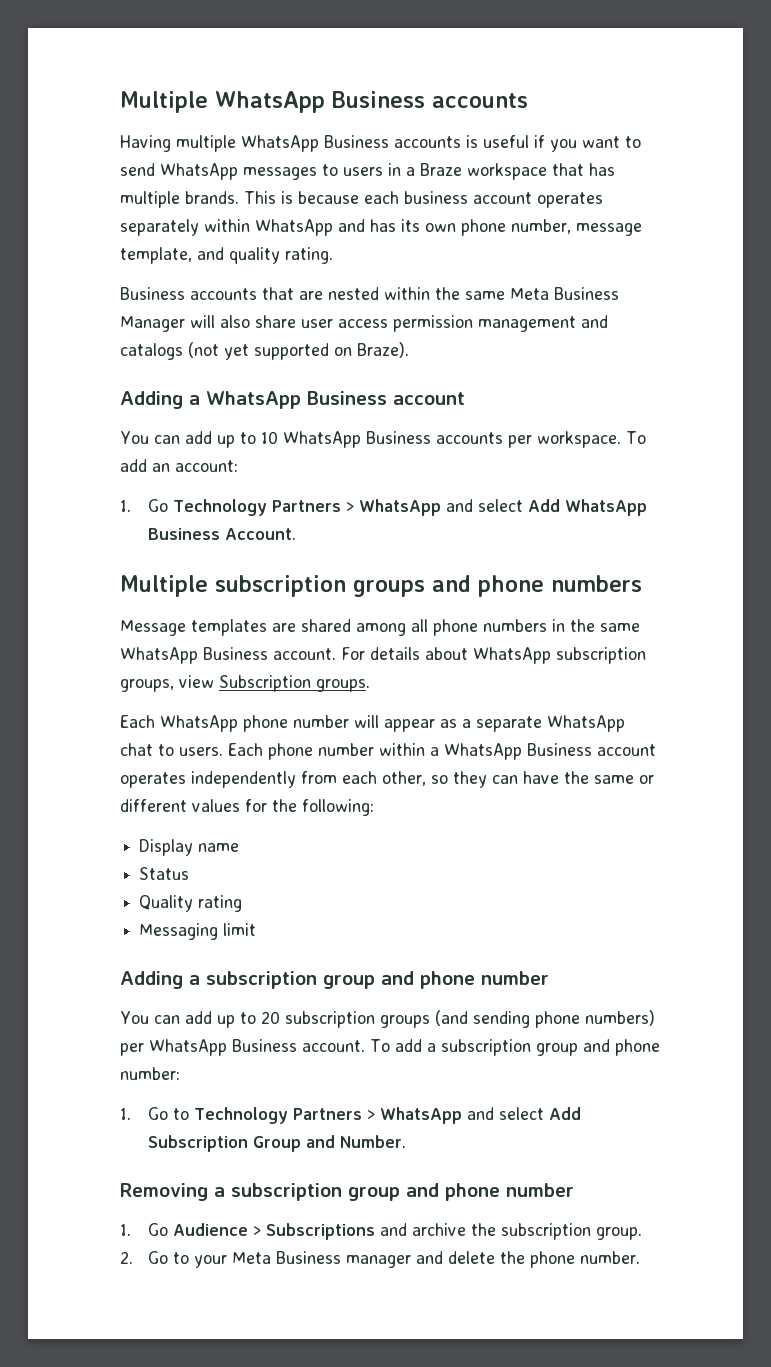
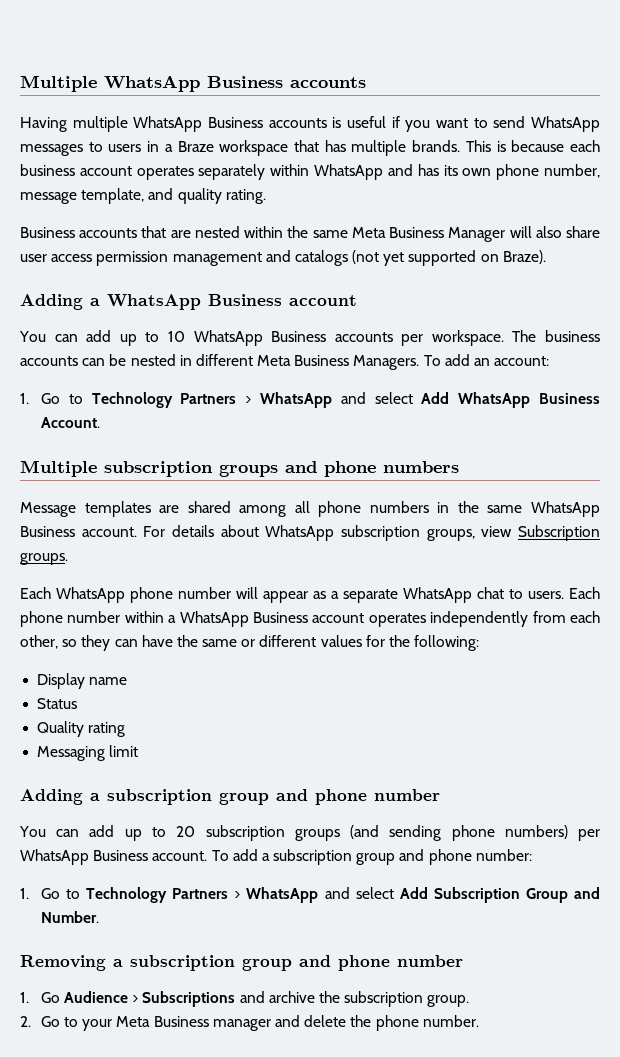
+ The business accounts can be nested in different Meta Business Managers.
- 1. Go Technology Partners > WhatsApp and select Add WhatsApp Business Account.
+ 1. Go to Technology Partners > WhatsApp and select Add WhatsApp Business Account.

